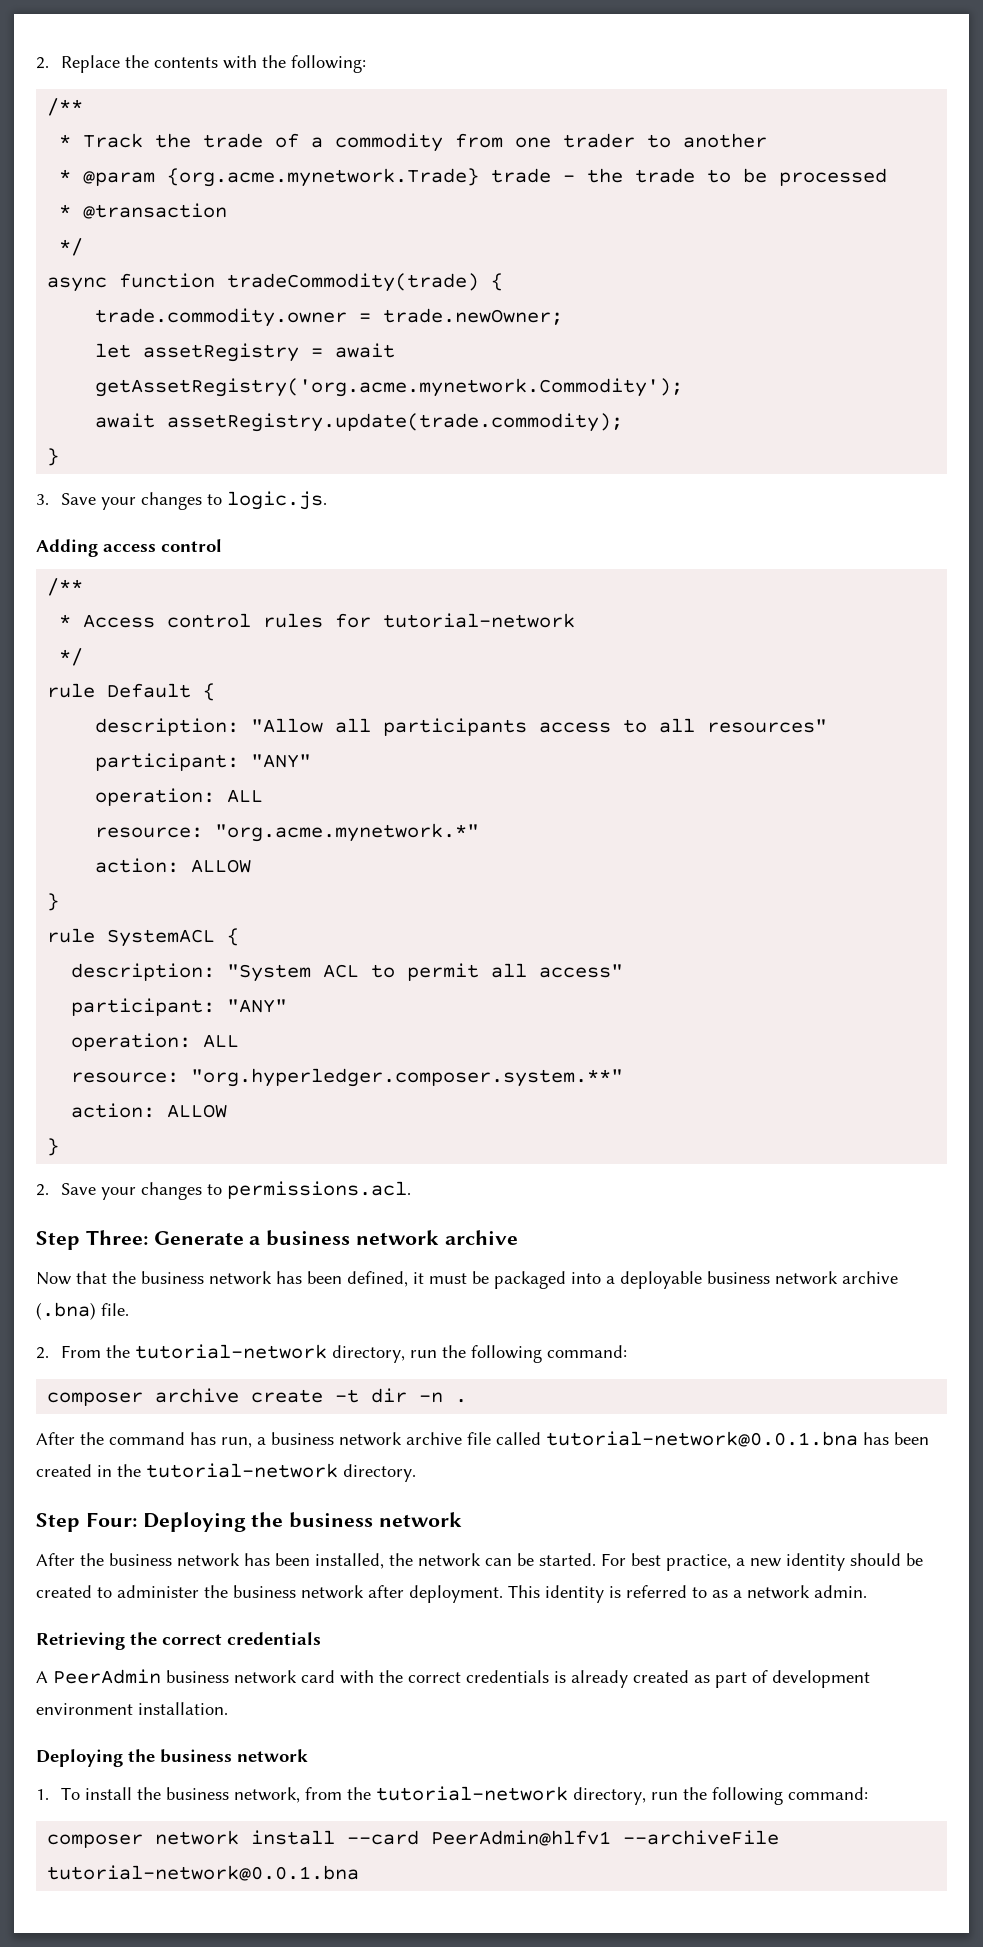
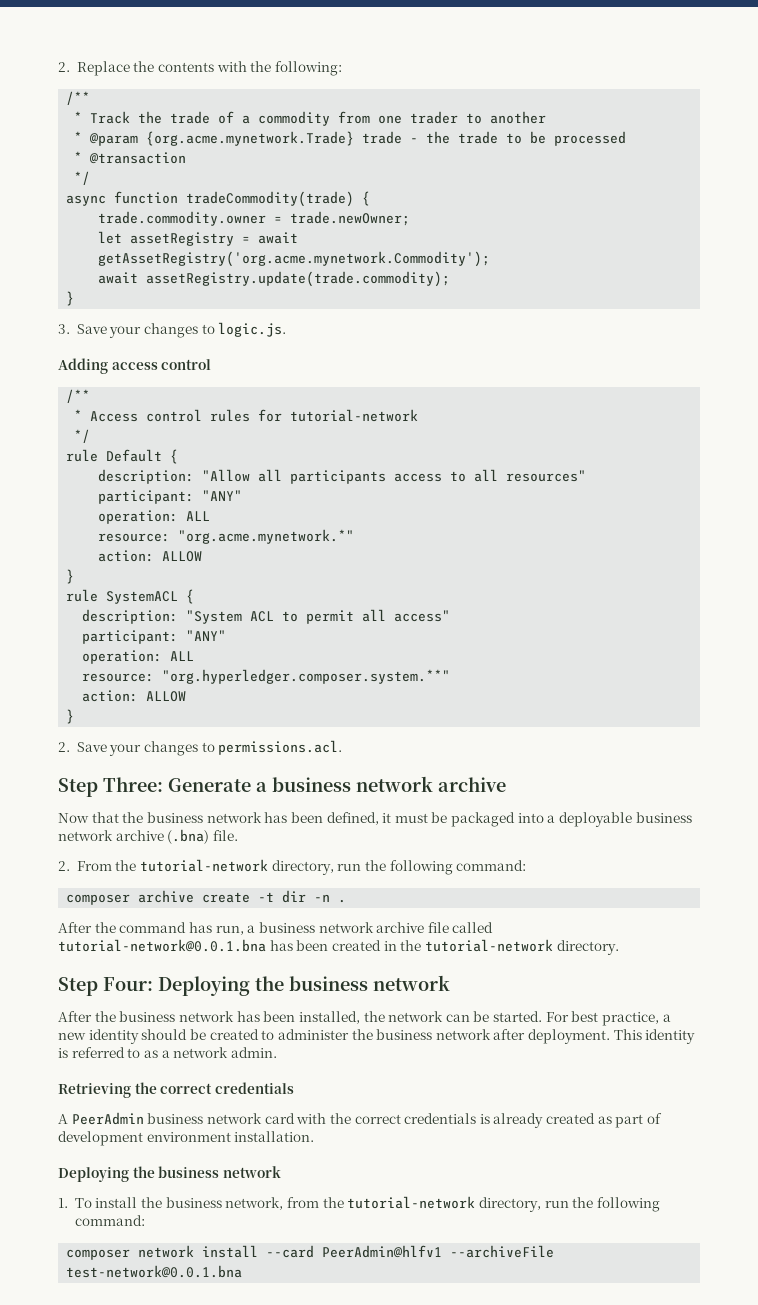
- composer network install --card PeerAdmin@hlfv1 --archiveFile tutorial-network@0.0.1.bna
+ composer network install --card PeerAdmin@hlfv1 --archiveFile test-network@0.0.1.bna

